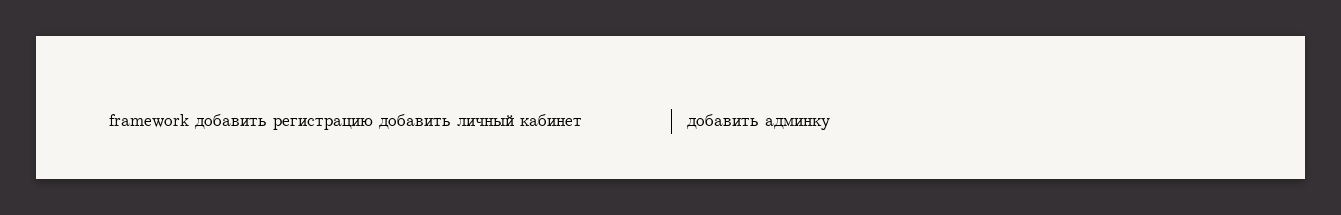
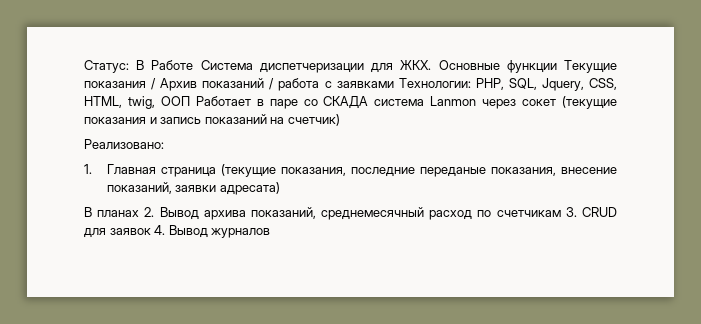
- framework добавить регистрацию добавить личный кабинет добавить админку
+ Статус: В Работе Система диспетчеризации для ЖКХ. Основные функции Текущие показания / Архив показаний / работа с заявками Технологии: PHP, SQL, Jquery, CSS, HTML, twig, ООП Работает в паре со СКАДА система Lanmon через сокет (текущие показания и запись показаний на счетчик)
+ Реализовано:
+ 1. Главная страница (текущие показания, последние переданые показания, внесение показаний, заявки адресата)
+ В планах 2. Вывод архива показаний, среднемесячный расход по счетчикам 3. CRUD для заявок 4. Вывод журналов

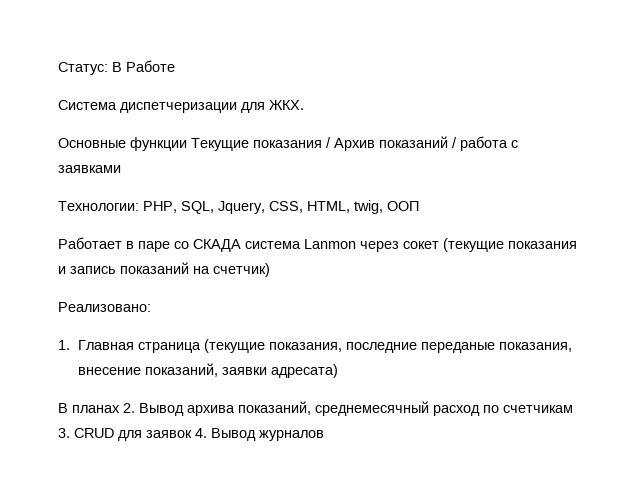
- Статус: В Работе Система диспетчеризации для ЖКХ. Основные функции Текущие показания / Архив показаний / работа с заявками Технологии: PHP, SQL, Jquery, CSS, HTML, twig, ООП Работает в паре со СКАДА система Lanmon через сокет (текущие показания и запись показаний на счетчик)
+ Статус: В Работе
+ Система диспетчеризации для ЖКХ.
+ Основные функции Текущие показания / Архив показаний / работа с заявками
+ Технологии: PHP, SQL, Jquery, CSS, HTML, twig, ООП
+ Работает в паре со СКАДА система Lanmon через сокет (текущие показания и запись показаний на счетчик)

